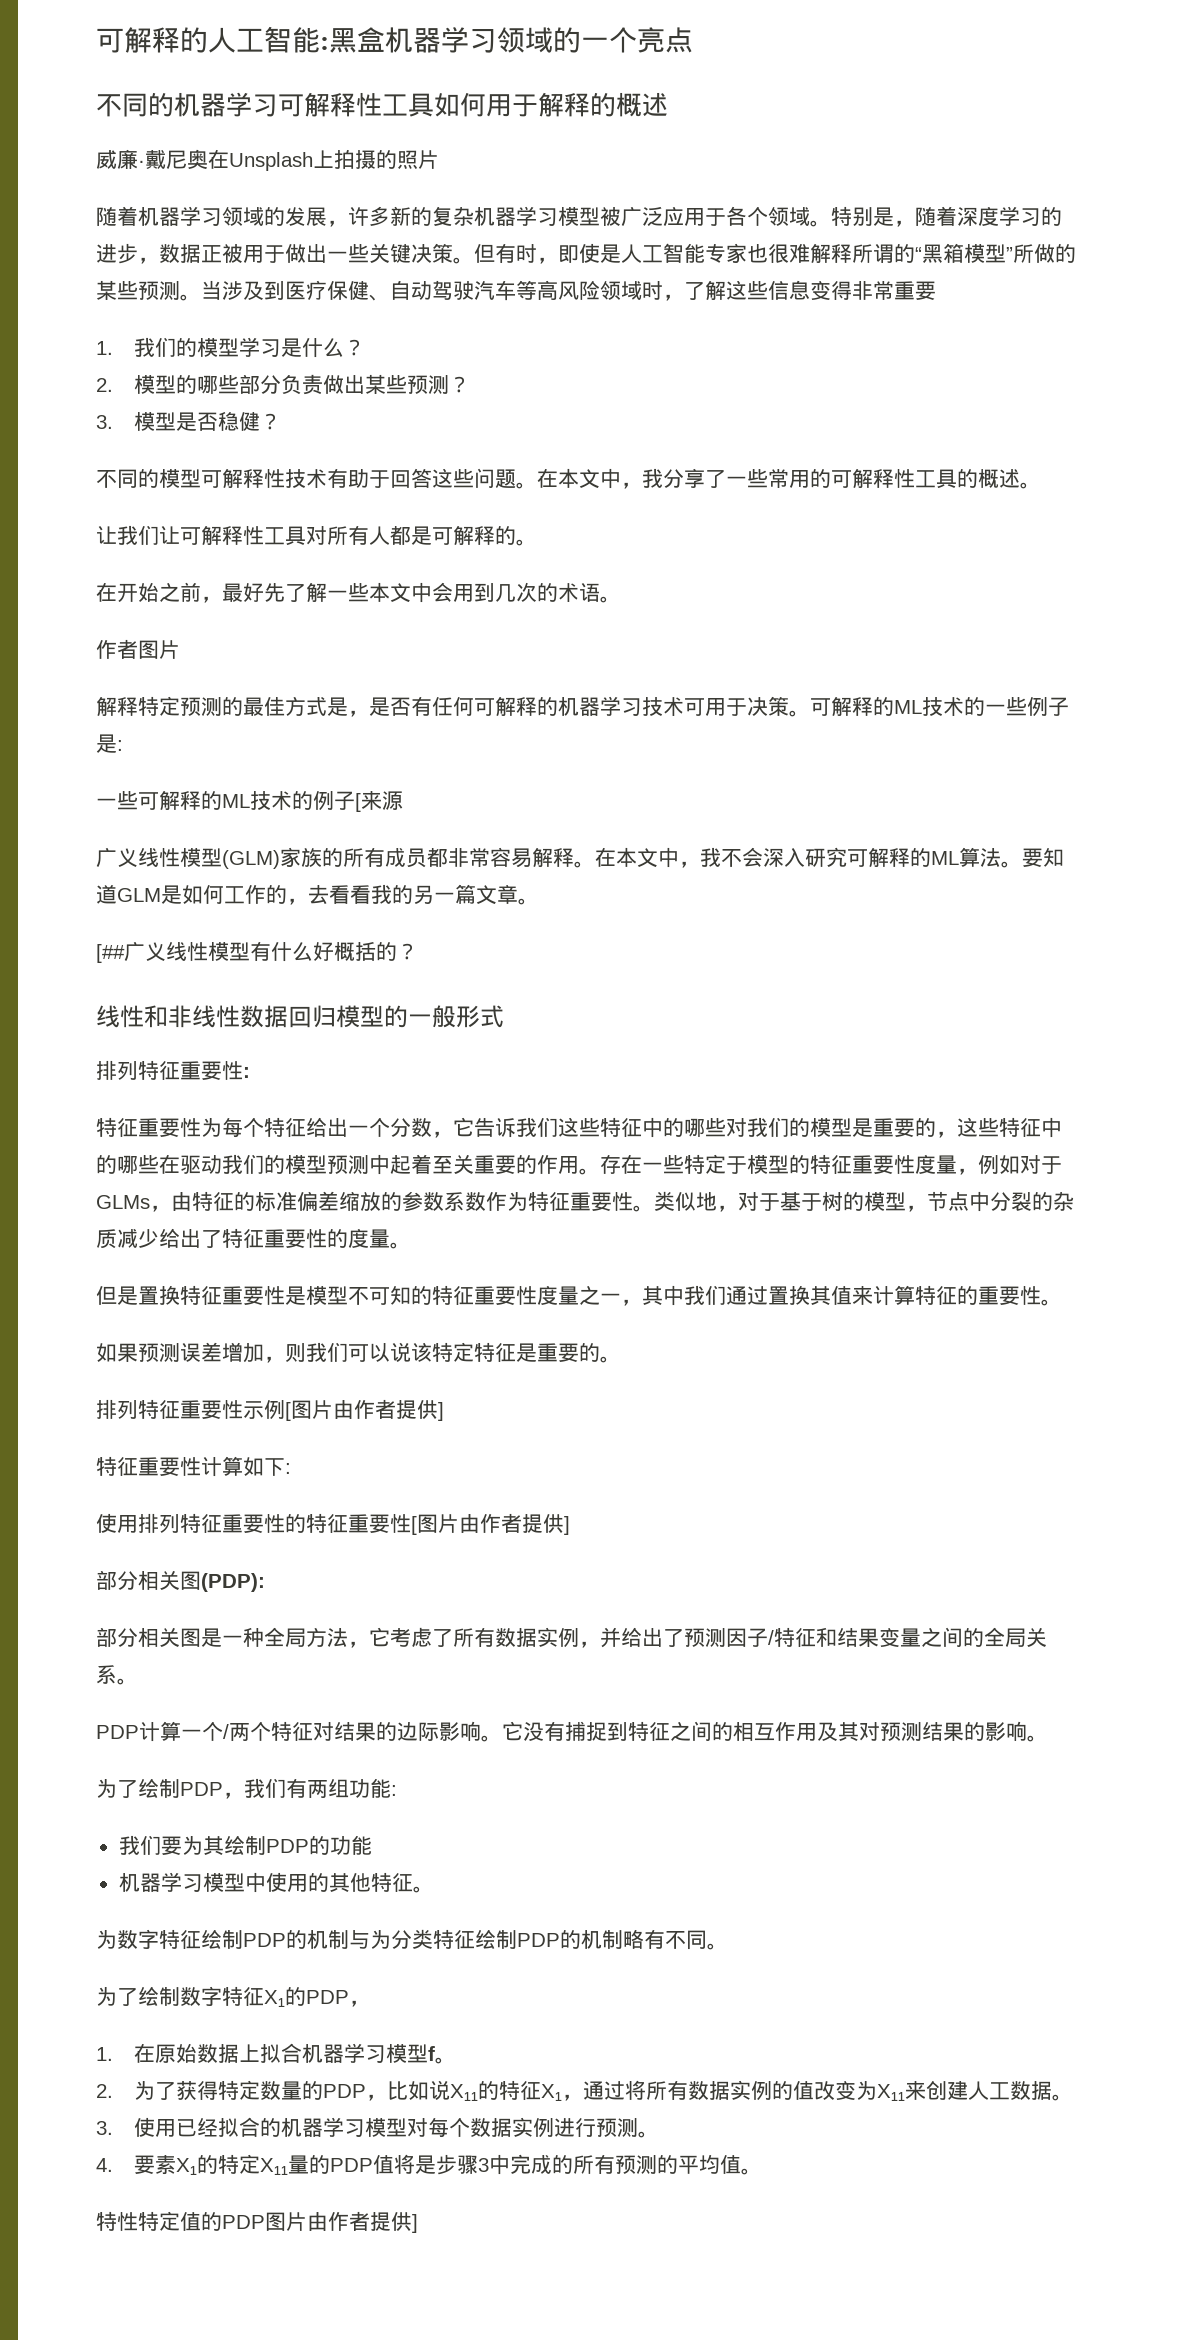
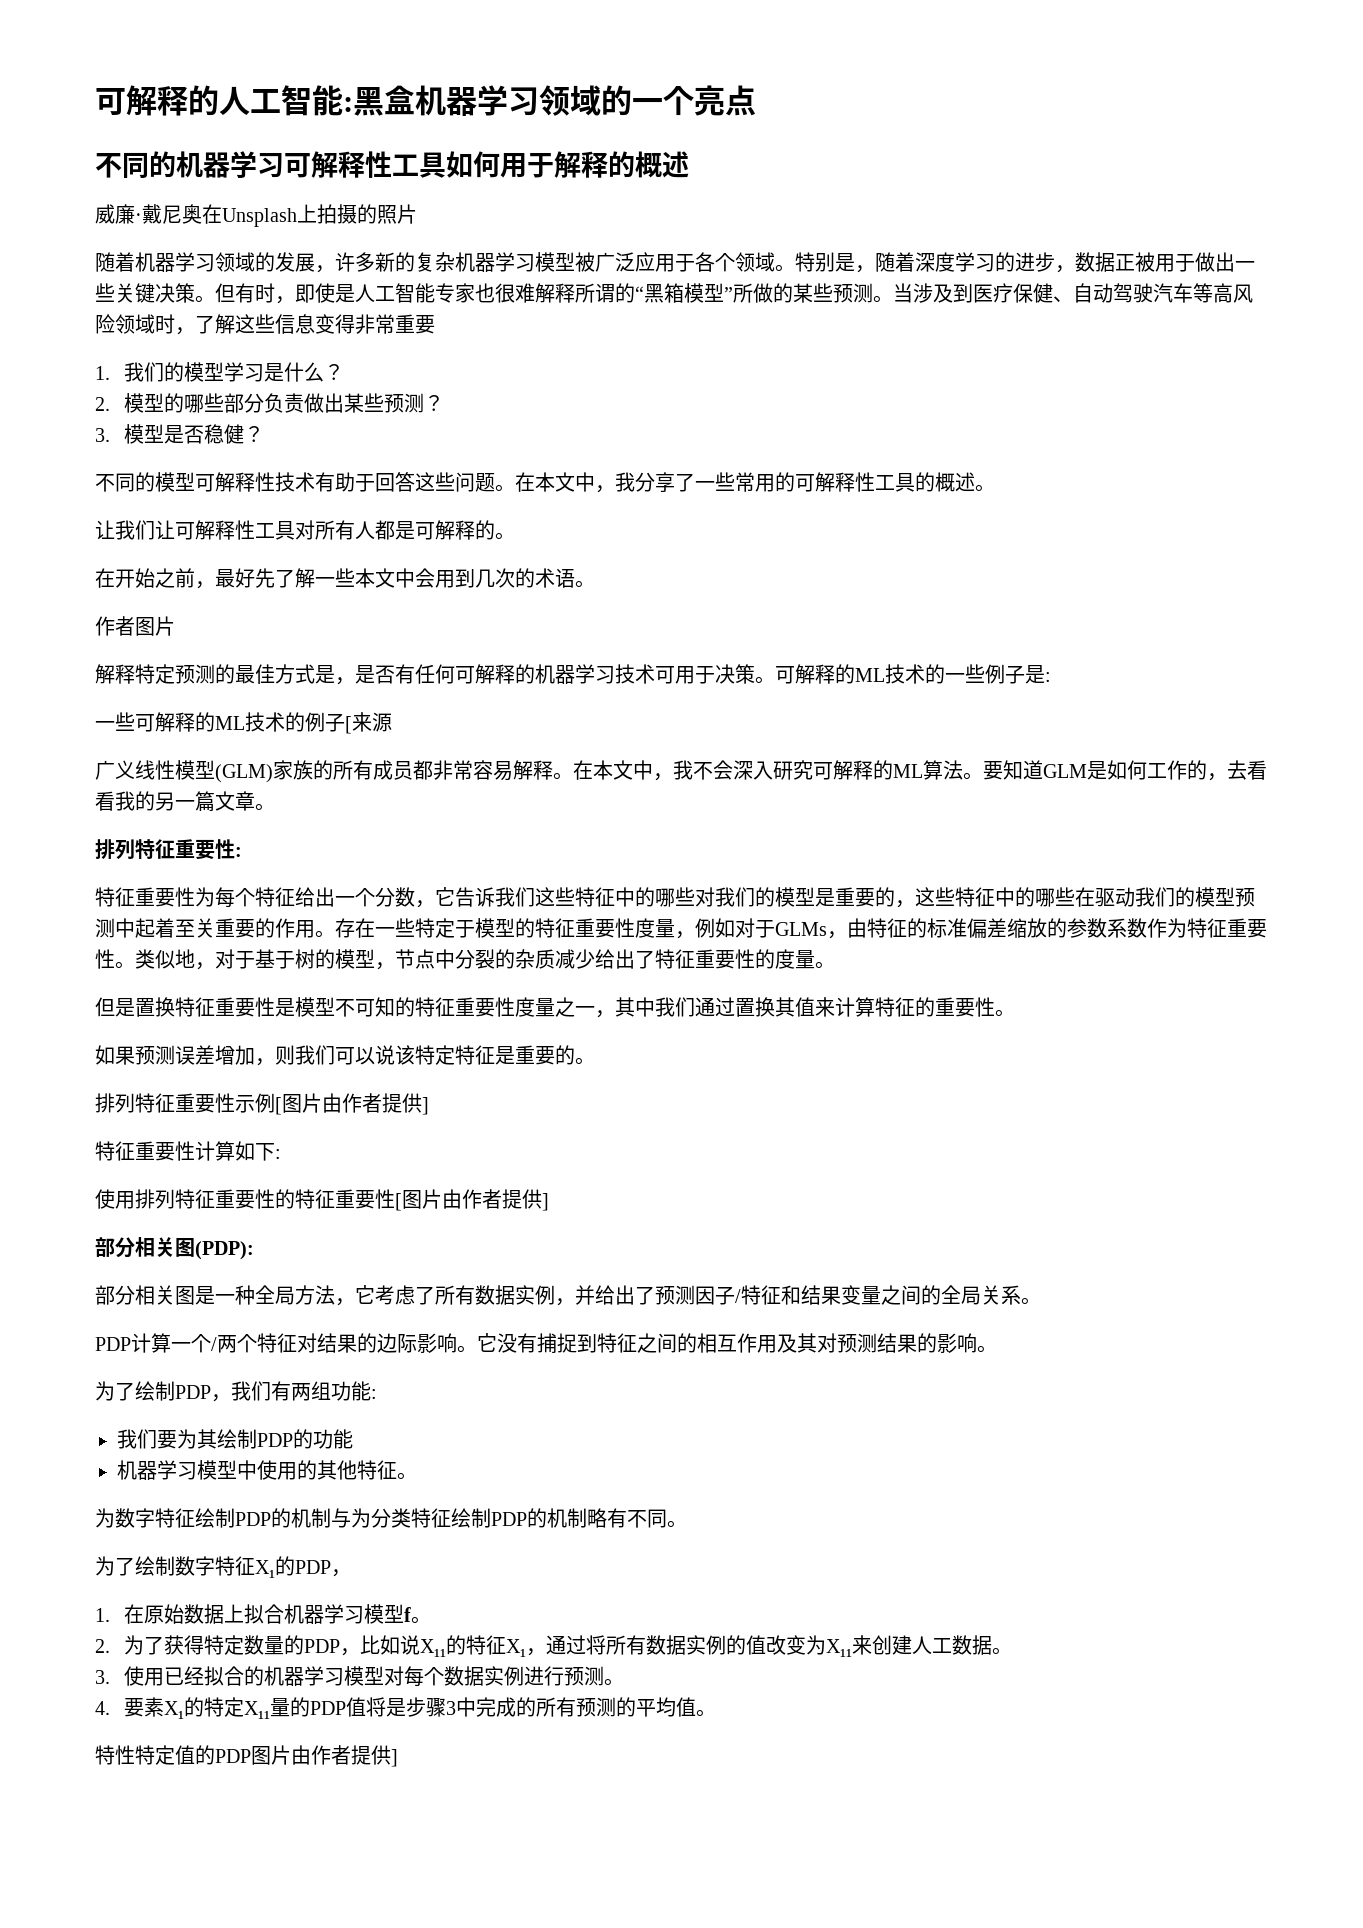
- [##广义线性模型有什么好概括的？
- 线性和非线性数据回归模型的一般形式

